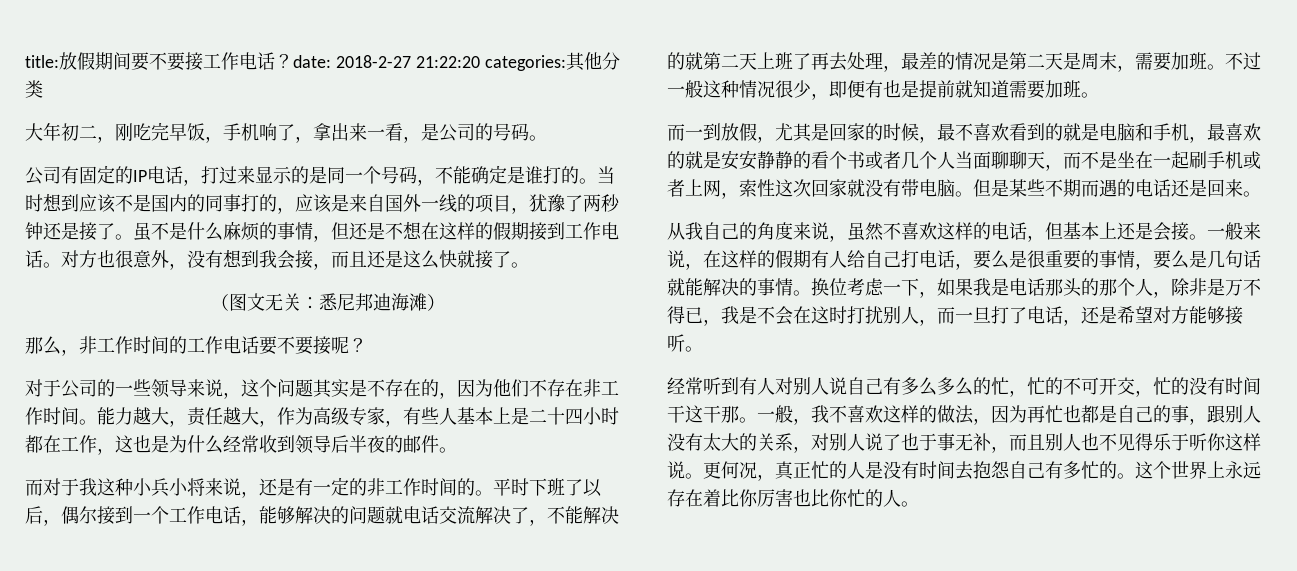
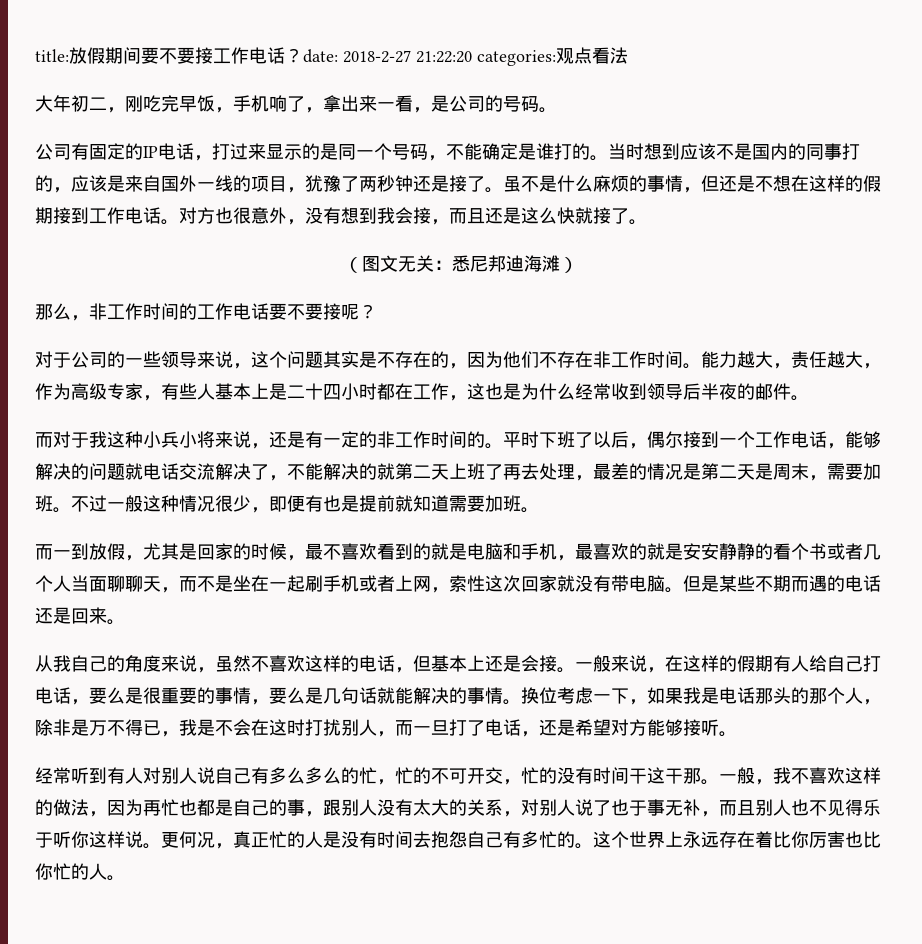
- title:放假期间要不要接工作电话？date: 2018-2-27 21:22:20 categories:其他分类
+ title:放假期间要不要接工作电话？date: 2018-2-27 21:22:20 categories:观点看法

